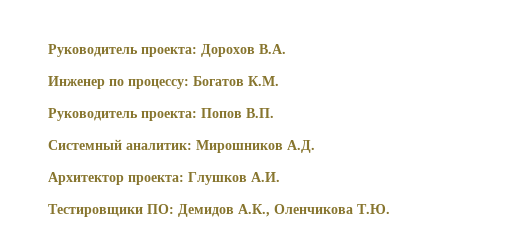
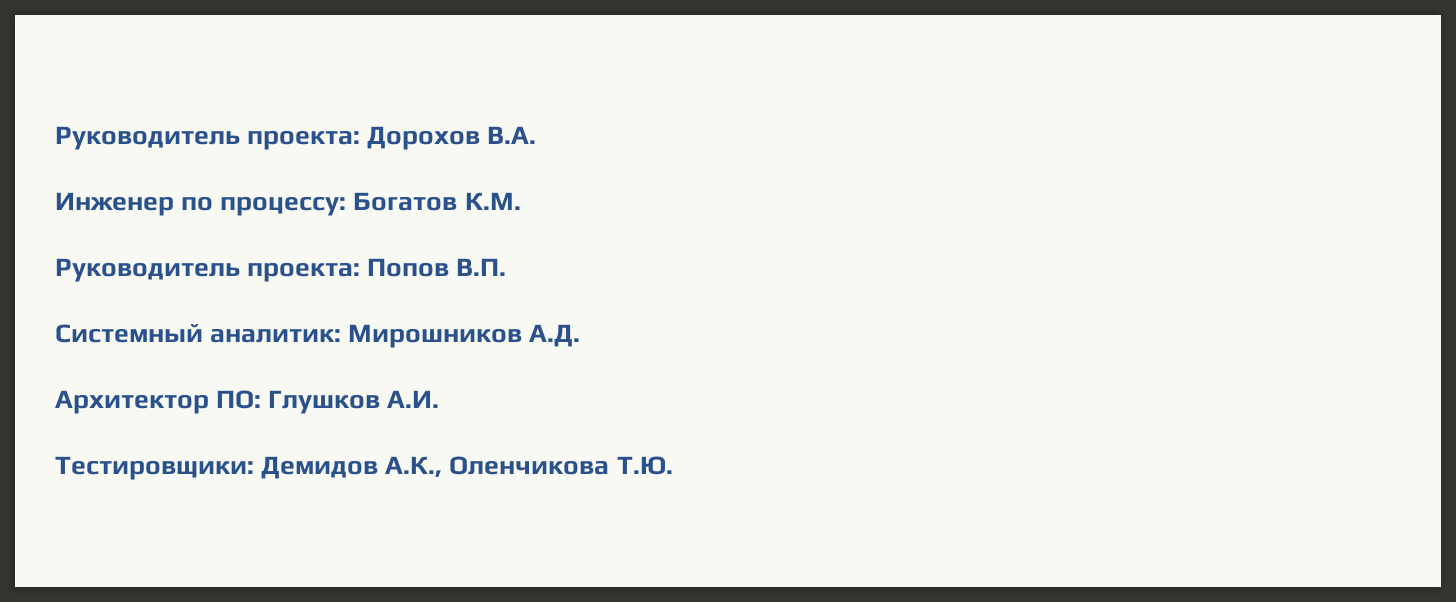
- Архитектор проекта: Глушков А.И.
+ Архитектор ПО: Глушков А.И.
- Тестировщики ПО: Демидов А.К., Оленчикова Т.Ю.
+ Тестировщики: Демидов А.К., Оленчикова Т.Ю.

